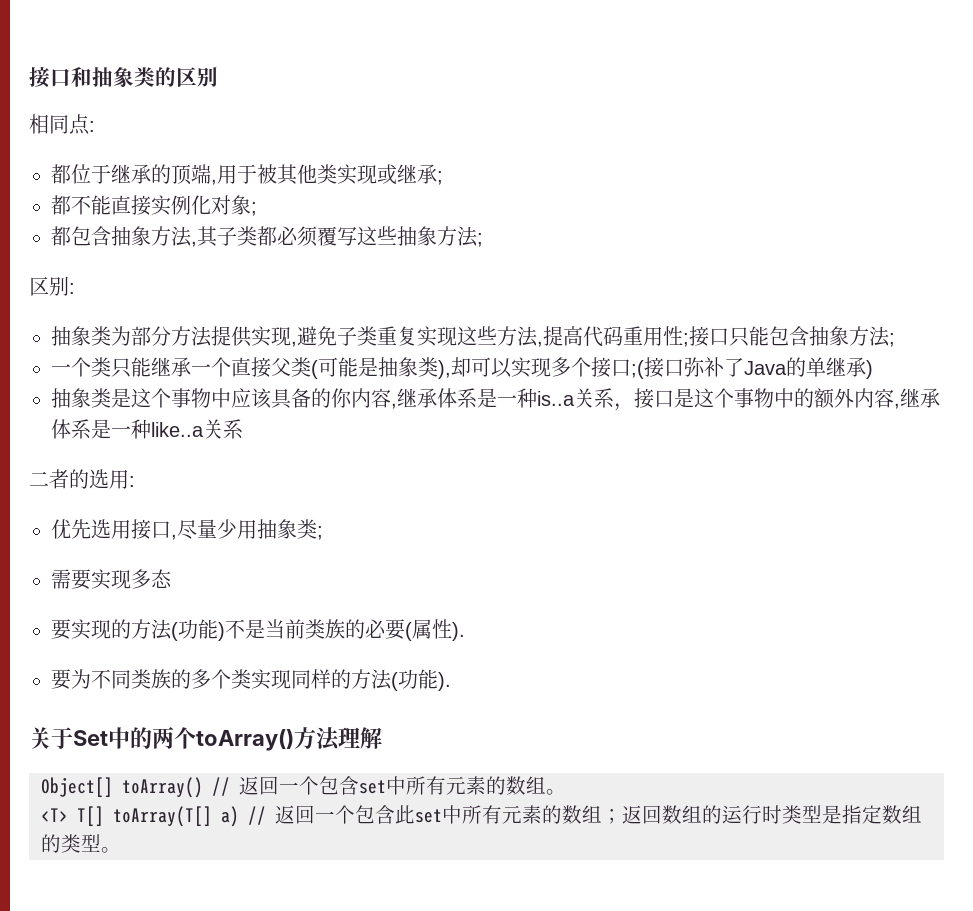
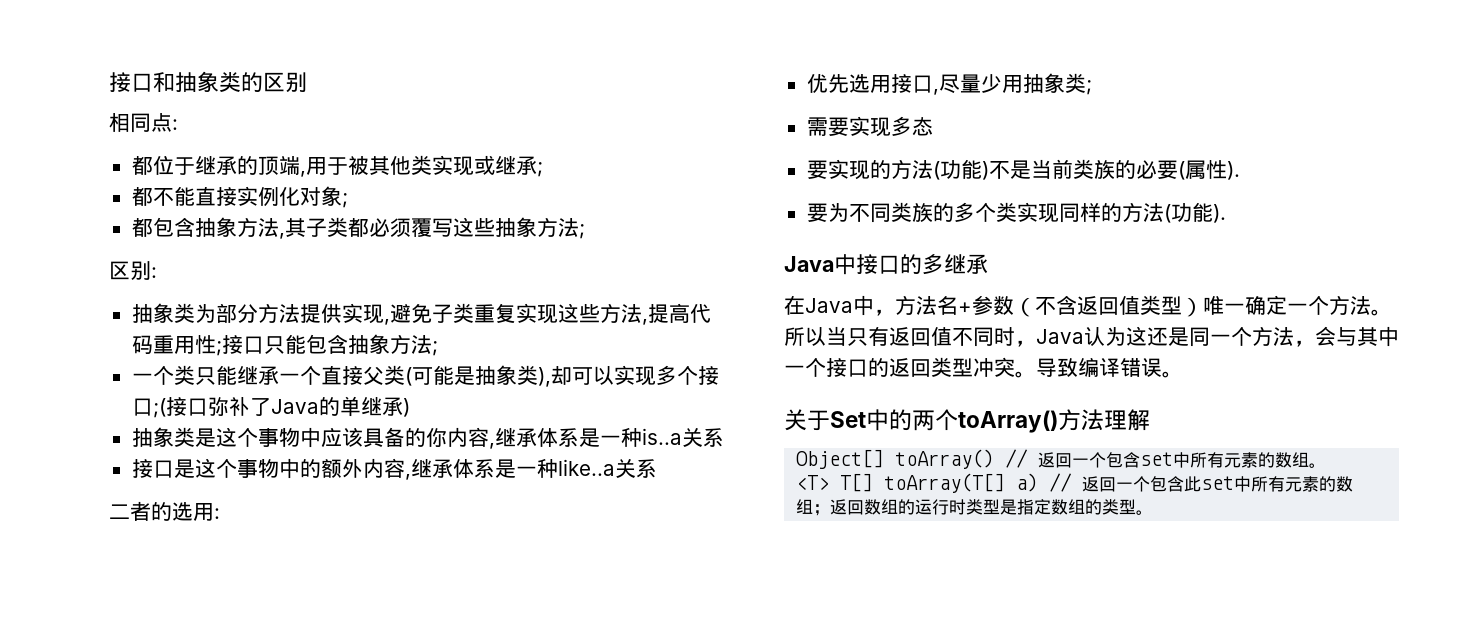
- 抽象类是这个事物中应该具备的你内容,继承体系是一种is..a关系，接口是这个事物中的额外内容,继承体系是一种like..a关系
+ 抽象类是这个事物中应该具备的你内容,继承体系是一种is..a关系
+ 接口是这个事物中的额外内容,继承体系是一种like..a关系
+ Java中接口的多继承
+ 在Java中，方法名+参数（不含返回值类型）唯一确定一个方法。所以当只有返回值不同时，Java认为这还是同一个方法，会与其中一个接口的返回类型冲突。导致编译错误。

